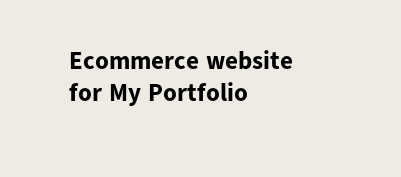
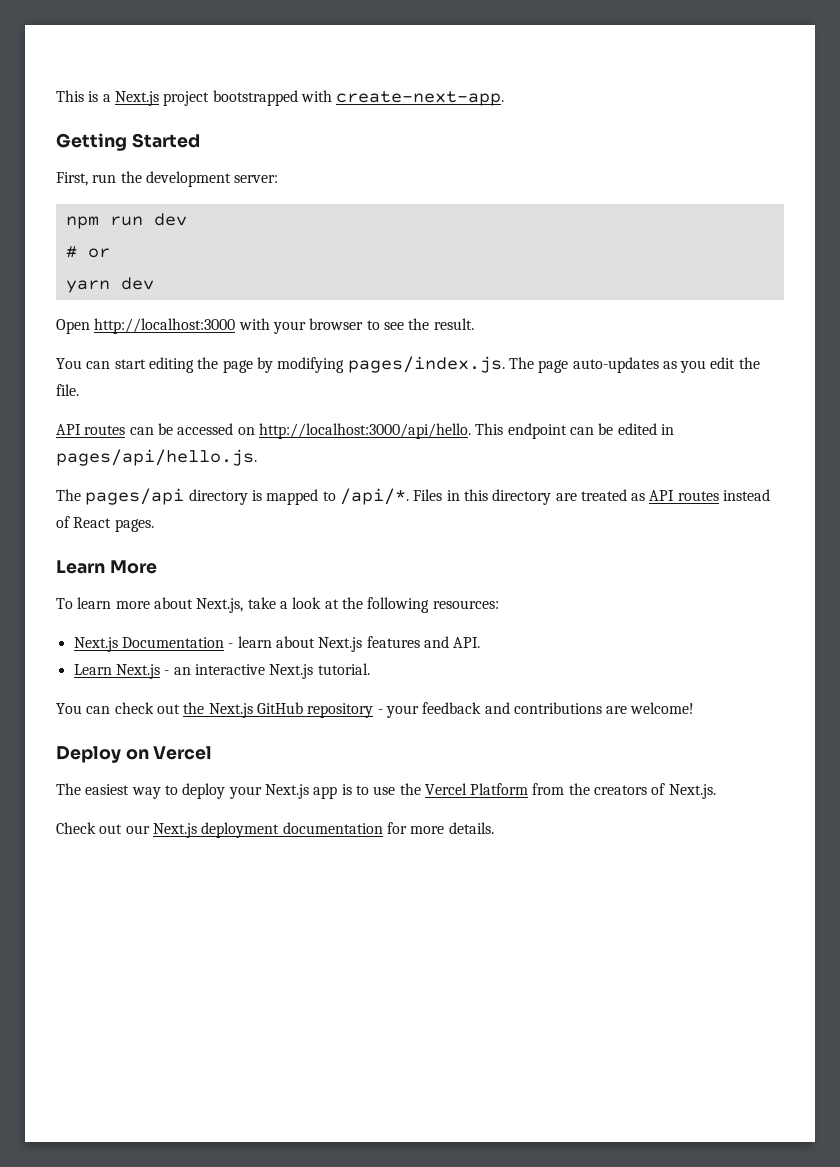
- Ecommerce website for My Portfolio
+ This is a Next.js project bootstrapped with create-next-app.
+ Getting Started
+ First, run the development server:
+ npm run dev
+ # or
+ yarn dev
+ Open http://localhost:3000 with your browser to see the result.
+ You can start editing the page by modifying pages/index.js. The page auto-updates as you edit the file.
+ API routes can be accessed on http://localhost:3000/api/hello. This endpoint can be edited in pages/api/hello.js.
+ The pages/api directory is mapped to /api/*. Files in this directory are treated as API routes instead of React pages.
+ Learn More
+ To learn more about Next.js, take a look at the following resources:
+ Next.js Documentation - learn about Next.js features and API.
+ Learn Next.js - an interactive Next.js tutorial.
+ You can check out the Next.js GitHub repository - your feedback and contributions are welcome!
+ Deploy on Vercel
+ The easiest way to deploy your Next.js app is to use the Vercel Platform from the creators of Next.js.
+ Check out our Next.js deployment documentation for more details.

